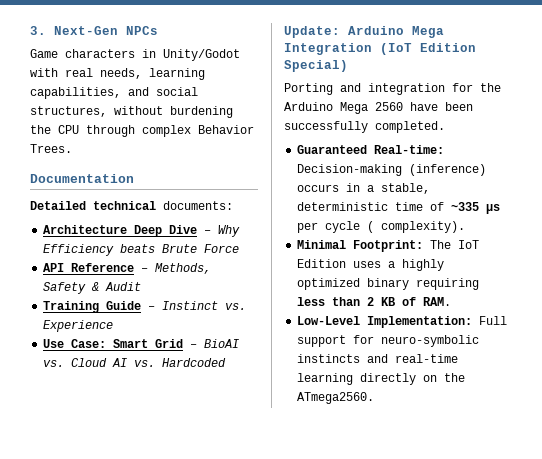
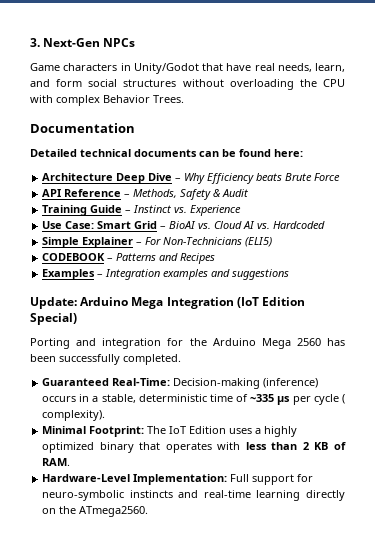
- Game characters in Unity/Godot with real needs, learning capabilities, and social structures, without burdening the CPU through complex Behavior Trees.
+ Game characters in Unity/Godot that have real needs, learn, and form social structures without overloading the CPU with complex Behavior Trees.
- Detailed technical documents:
+ Detailed technical documents can be found here:
+ Simple Explainer – For Non-Technicians (ELI5)
+ CODEBOOK – Patterns and Recipes
+ Examples – Integration examples and suggestions
- Porting and integration for the Arduino Mega 2560 have been successfully completed.
+ Porting and integration for the Arduino Mega 2560 has been successfully completed.
- Guaranteed Real-time: Decision-making (inference) occurs in a stable, deterministic time of ~335 µs per cycle ( complexity).
+ Guaranteed Real-Time: Decision-making (inference) occurs in a stable, deterministic time of ~335 µs per cycle ( complexity).
- Minimal Footprint: The IoT Edition uses a highly optimized binary requiring less than 2 KB of RAM.
+ Minimal Footprint: The IoT Edition uses a highly optimized binary that operates with less than 2 KB of RAM.
- Low-Level Implementation: Full support for neuro-symbolic instincts and real-time learning directly on the ATmega2560.
+ Hardware-Level Implementation: Full support for neuro-symbolic instincts and real-time learning directly on the ATmega2560.

